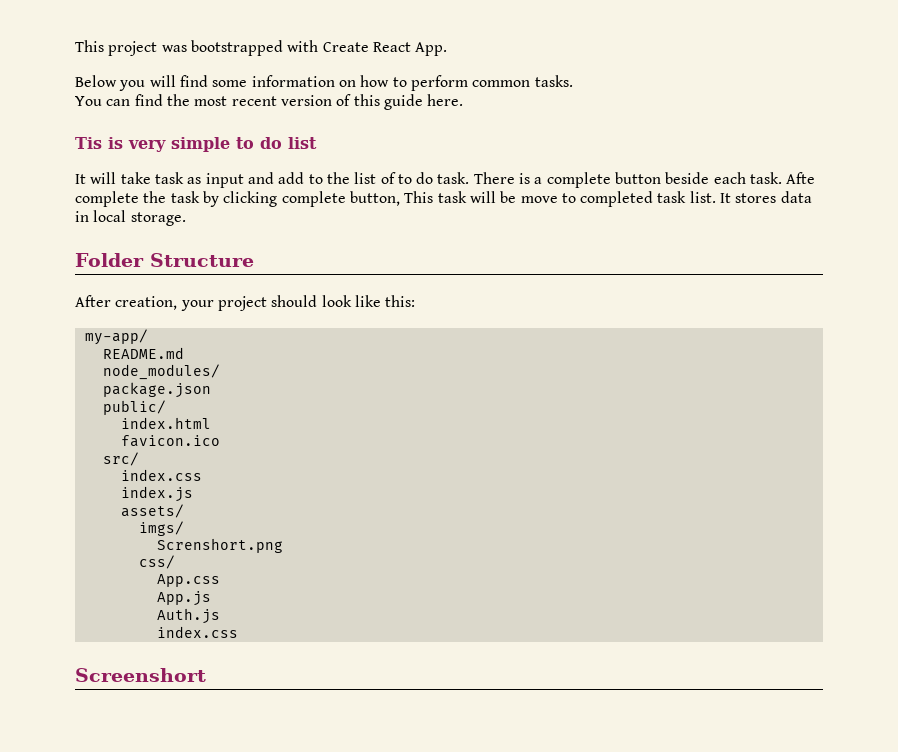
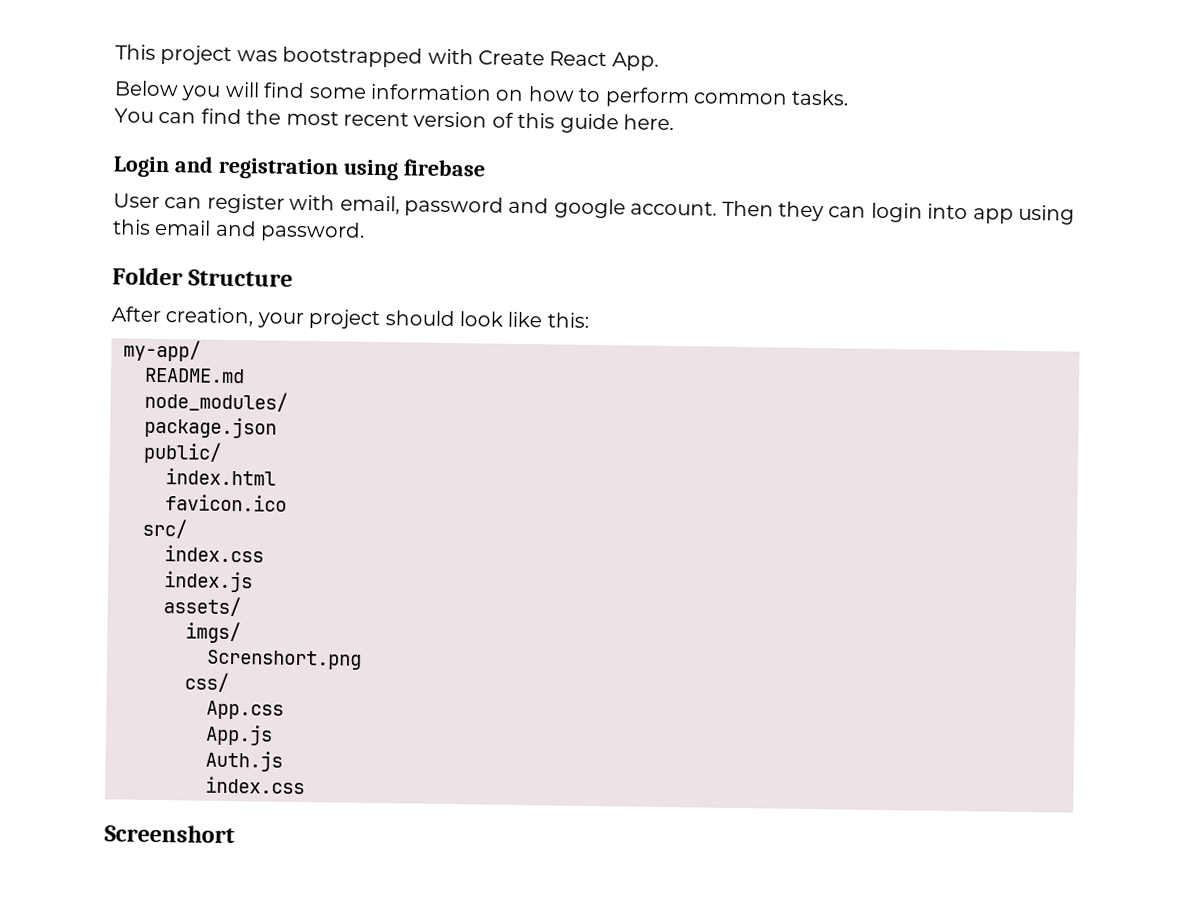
- Tis is very simple to do list
- It will take task as input and add to the list of to do task. There is a complete button beside each task. Afte complete the task by clicking complete button, This task will be move to completed task list. It stores data in local storage.
+ Login and registration using firebase
+ User can register with email, password and google account. Then they can login into app using this email and password.

